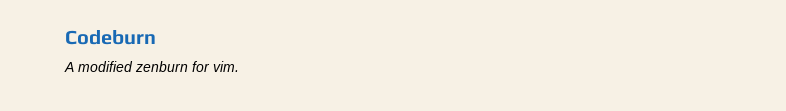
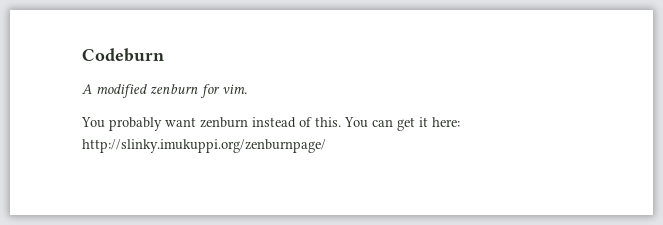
+ You probably want zenburn instead of this. You can get it here: http://slinky.imukuppi.org/zenburnpage/

